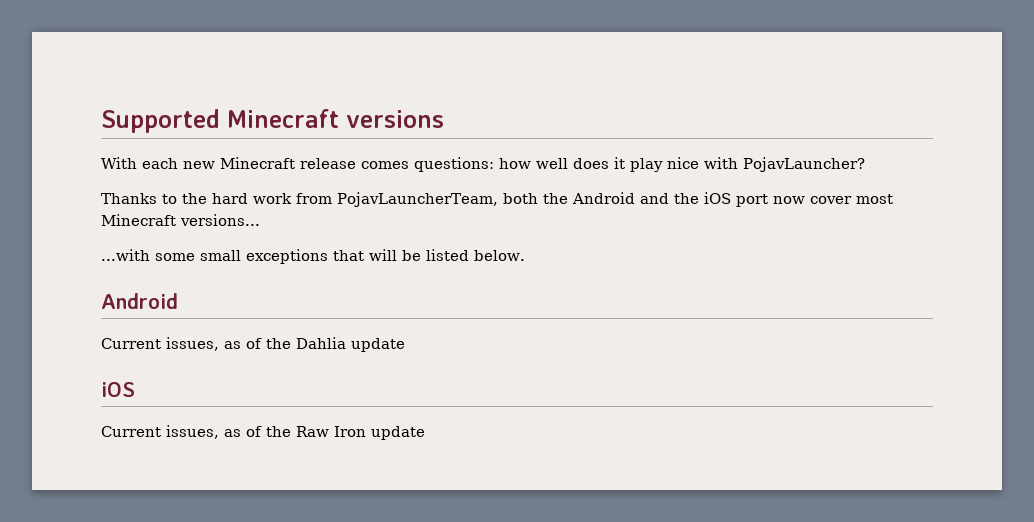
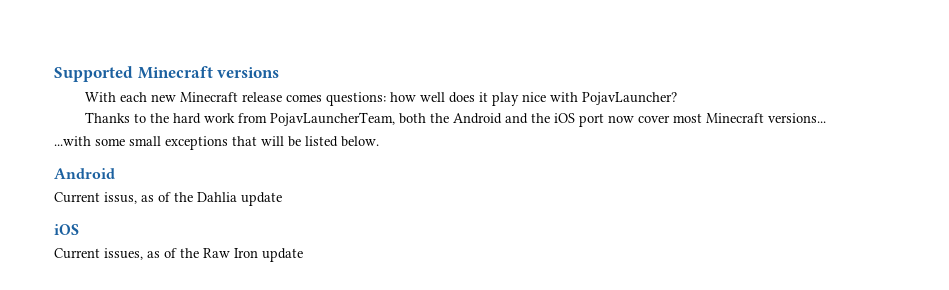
- Current issues, as of the Dahlia update
+ Current issus, as of the Dahlia update

